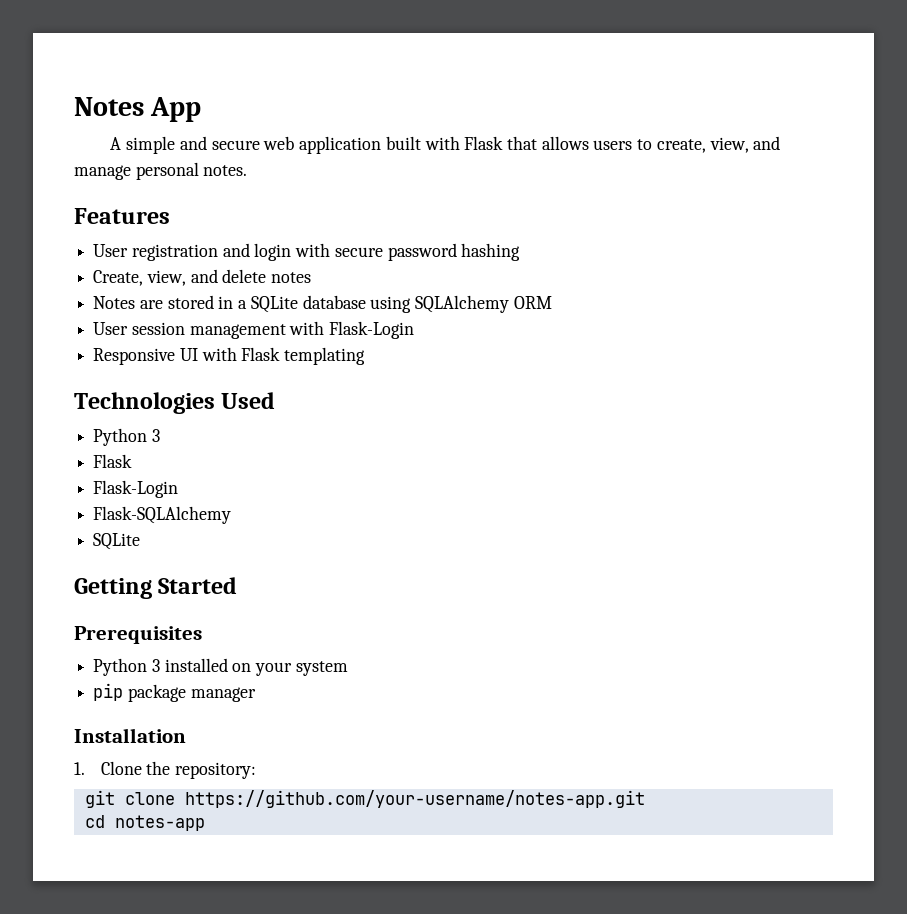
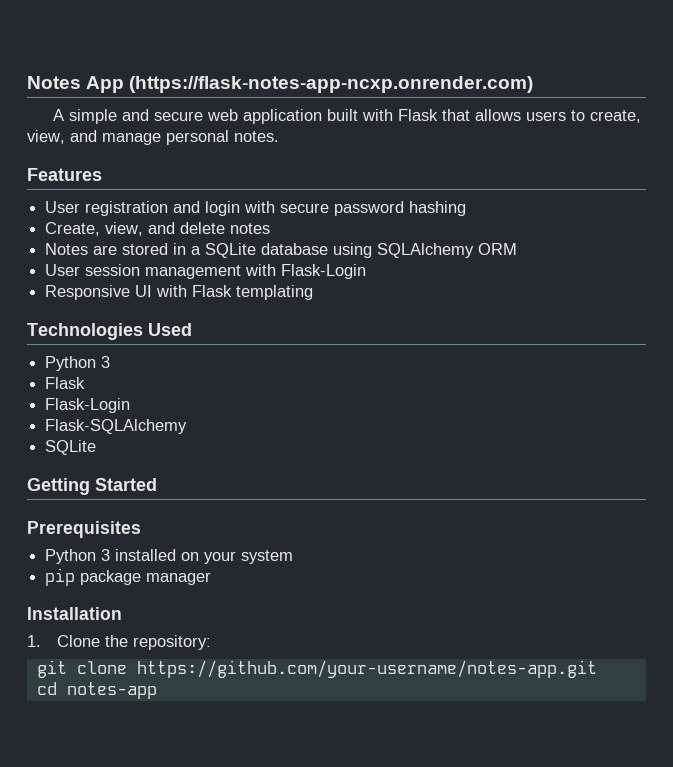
- Notes App
+ Notes App (https://flask-notes-app-ncxp.onrender.com)

